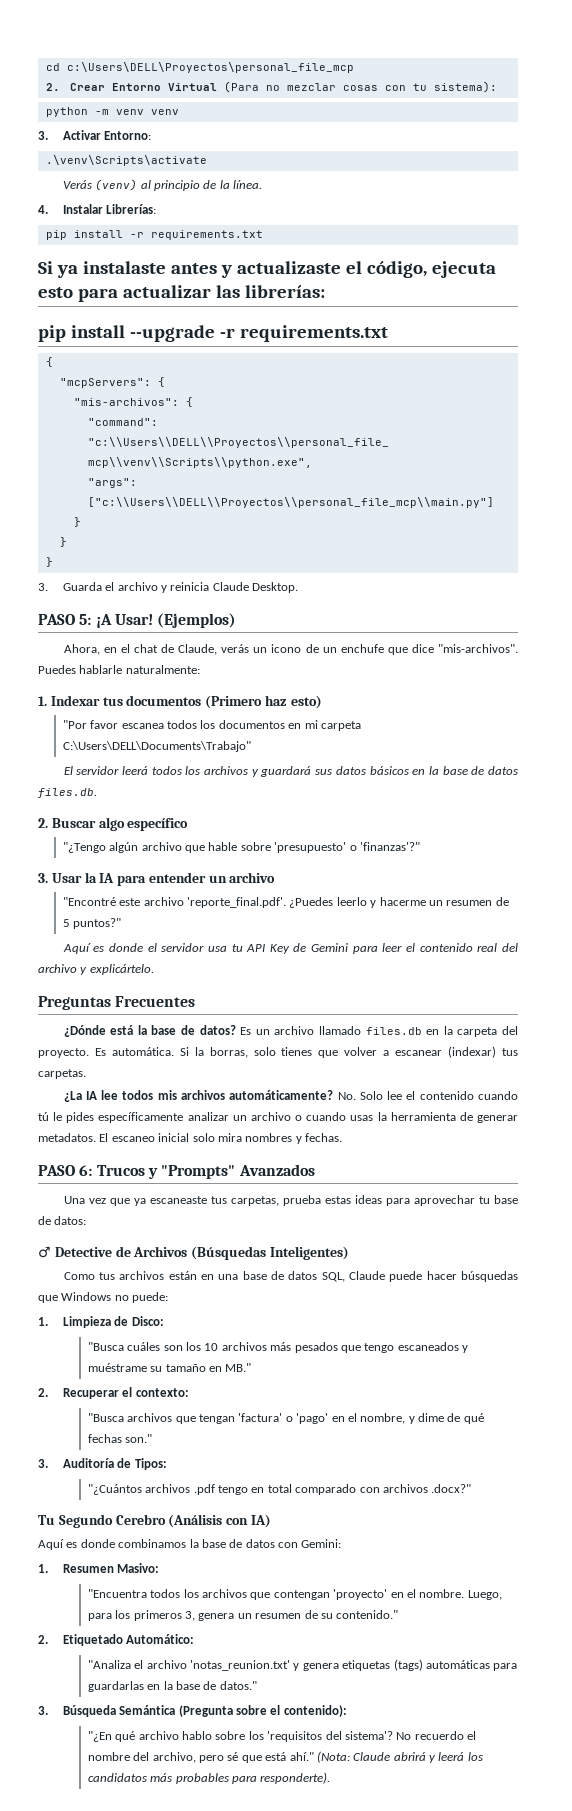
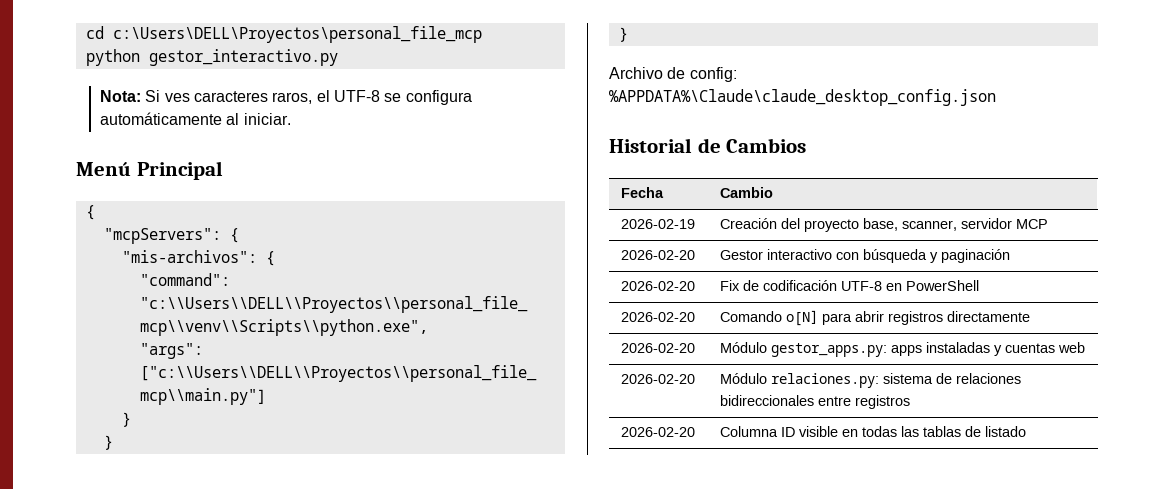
- 2. Crear Entorno Virtual (Para no mezclar cosas con tu sistema):
- python -m venv venv
- 3. Activar Entorno:
- .\venv\Scripts\activate
- Verás (venv) al principio de la línea.
- 4. Instalar Librerías:
- pip install -r requirements.txt
- Si ya instalaste antes y actualizaste el código, ejecuta esto para actualizar las librerías:
- pip install --upgrade -r requirements.txt
+ python gestor_interactivo.py
+ Nota: Si ves caracteres raros, el UTF-8 se configura automáticamente al iniciar.
+ Menú Principal
- 3. Guarda el archivo y reinicia Claude Desktop.
- PASO 5: ¡A Usar! (Ejemplos)
- Ahora, en el chat de Claude, verás un icono de un enchufe que dice "mis-archivos". Puedes hablarle naturalmente:
- 1. Indexar tus documentos (Primero haz esto)
- "Por favor escanea todos los documentos en mi carpeta C:\Users\DELL\Documents\Trabajo"
- El servidor leerá todos los archivos y guardará sus datos básicos en la base de datos files.db.
- 2. Buscar algo específico
- "¿Tengo algún archivo que hable sobre 'presupuesto' o 'finanzas'?"
- 3. Usar la IA para entender un archivo
- "Encontré este archivo 'reporte_final.pdf'. ¿Puedes leerlo y hacerme un resumen de 5 puntos?"
- Aquí es donde el servidor usa tu API Key de Gemini para leer el contenido real del archivo y explicártelo.
- Preguntas Frecuentes
- ¿Dónde está la base de datos? Es un archivo llamado files.db en la carpeta del proyecto. Es automática. Si la borras, solo tienes que volver a escanear (indexar) tus carpetas.
- ¿La IA lee todos mis archivos automáticamente? No. Solo lee el contenido cuando tú le pides específicamente analizar un archivo o cuando usas la herramienta de generar metadatos. El escaneo inicial solo mira nombres y fechas.
- PASO 6: Trucos y "Prompts" Avanzados
- Una vez que ya escaneaste tus carpetas, prueba estas ideas para aprovechar tu base de datos:
- ♂ Detective de Archivos (Búsquedas Inteligentes)
- Como tus archivos están en una base de datos SQL, Claude puede hacer búsquedas que Windows no puede:
- 1. Limpieza de Disco:
- "Busca cuáles son los 10 archivos más pesados que tengo escaneados y muéstrame su tamaño en MB."
- 2. Recuperar el contexto:
- "Busca archivos que tengan 'factura' o 'pago' en el nombre, y dime de qué fechas son."
- 3. Auditoría de Tipos:
- "¿Cuántos archivos .pdf tengo en total comparado con archivos .docx?"
- Tu Segundo Cerebro (Análisis con IA)
- Aquí es donde combinamos la base de datos con Gemini:
- 1. Resumen Masivo:
- "Encuentra todos los archivos que contengan 'proyecto' en el nombre. Luego, para los primeros 3, genera un resumen de su contenido."
- 2. Etiquetado Automático:
- "Analiza el archivo 'notas_reunion.txt' y genera etiquetas (tags) automáticas para guardarlas en la base de datos."
- 3. Búsqueda Semántica (Pregunta sobre el contenido):
- "¿En qué archivo hablo sobre los 'requisitos del sistema'? No recuerdo el nombre del archivo, pero sé que está ahí." (Nota: Claude abrirá y leerá los candidatos más probables para responderte).
+ Archivo de config: %APPDATA%\Claude\claude_desktop_config.json
+ Historial de Cambios
+ Fecha | Cambio
+ 2026-02-19 | Creación del proyecto base, scanner, servidor MCP
+ 2026-02-20 | Gestor interactivo con búsqueda y paginación
+ 2026-02-20 | Fix de codificación UTF-8 en PowerShell
+ 2026-02-20 | Comando o[N] para abrir registros directamente
+ 2026-02-20 | Módulo gestor_apps.py: apps instaladas y cuentas web
+ 2026-02-20 | Módulo relaciones.py: sistema de relaciones bidireccionales entre registros
+ 2026-02-20 | Columna ID visible en todas las tablas de listado

